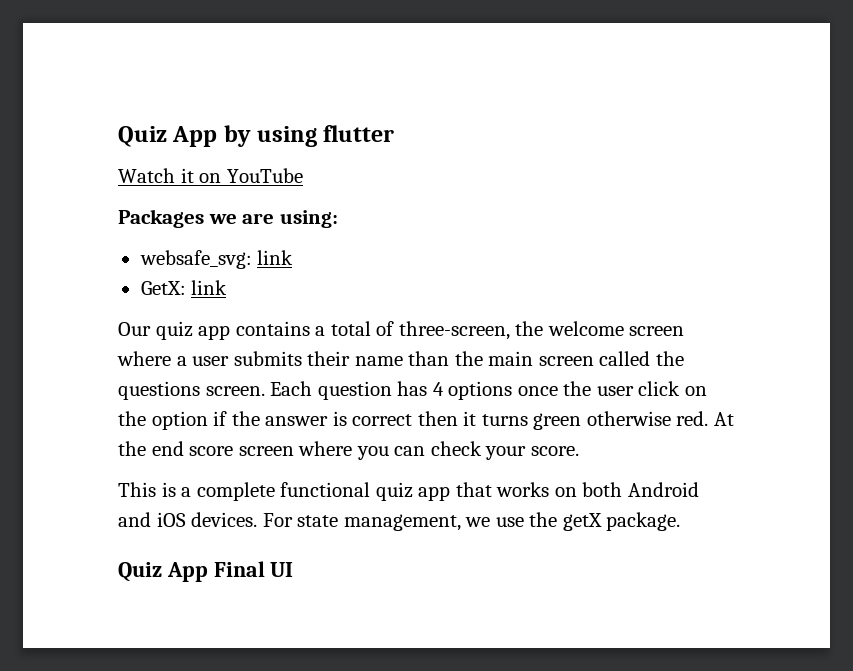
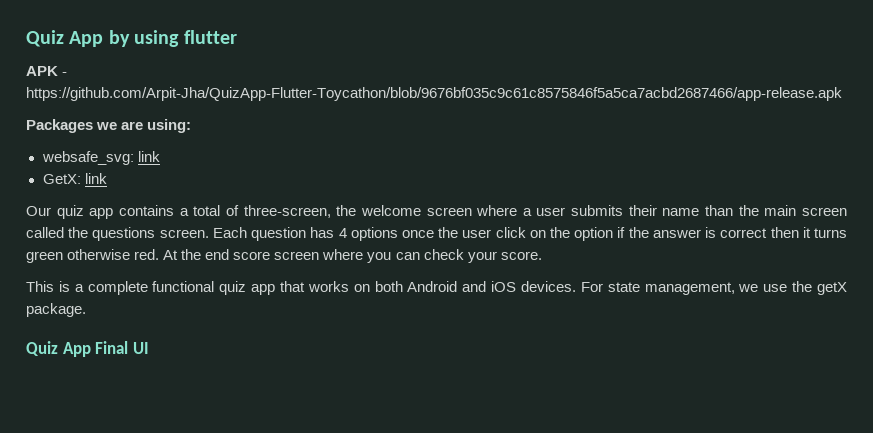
- Watch it on YouTube
+ APK - https://github.com/Arpit-Jha/QuizApp-Flutter-Toycathon/blob/9676bf035c9c61c8575846f5a5ca7acbd2687466/app-release.apk

